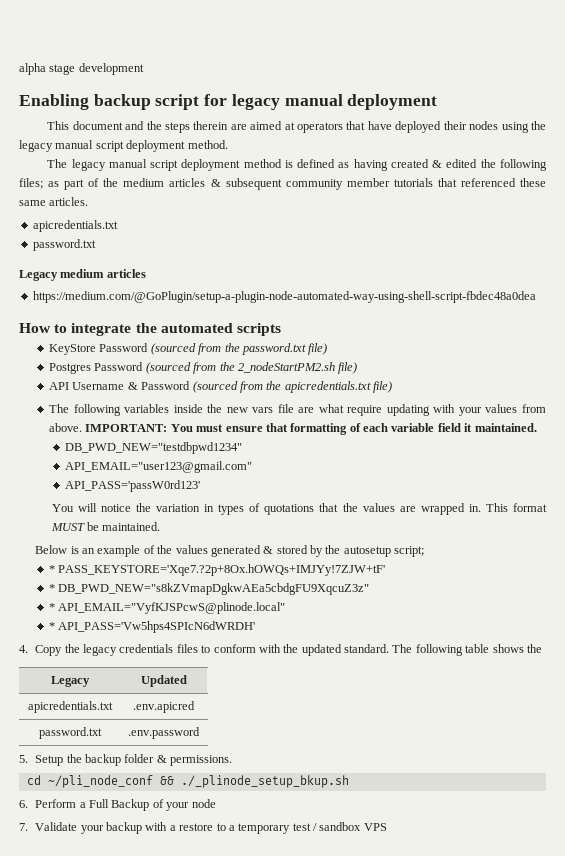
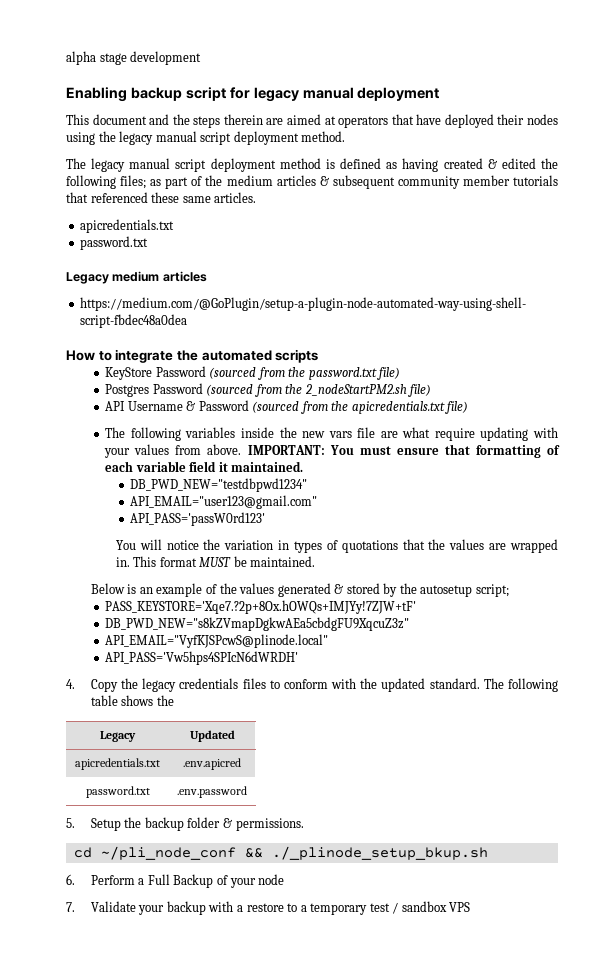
- * PASS_KEYSTORE='Xqe7.?2p+8Ox.hOWQs+IMJYy!7ZJW+tF'
+ PASS_KEYSTORE='Xqe7.?2p+8Ox.hOWQs+IMJYy!7ZJW+tF'
- * DB_PWD_NEW="s8kZVmapDgkwAEa5cbdgFU9XqcuZ3z"
+ DB_PWD_NEW="s8kZVmapDgkwAEa5cbdgFU9XqcuZ3z"
- * API_EMAIL="VyfKJSPcwS@plinode.local"
+ API_EMAIL="VyfKJSPcwS@plinode.local"
- * API_PASS='Vw5hps4SPIcN6dWRDH'
+ API_PASS='Vw5hps4SPIcN6dWRDH'

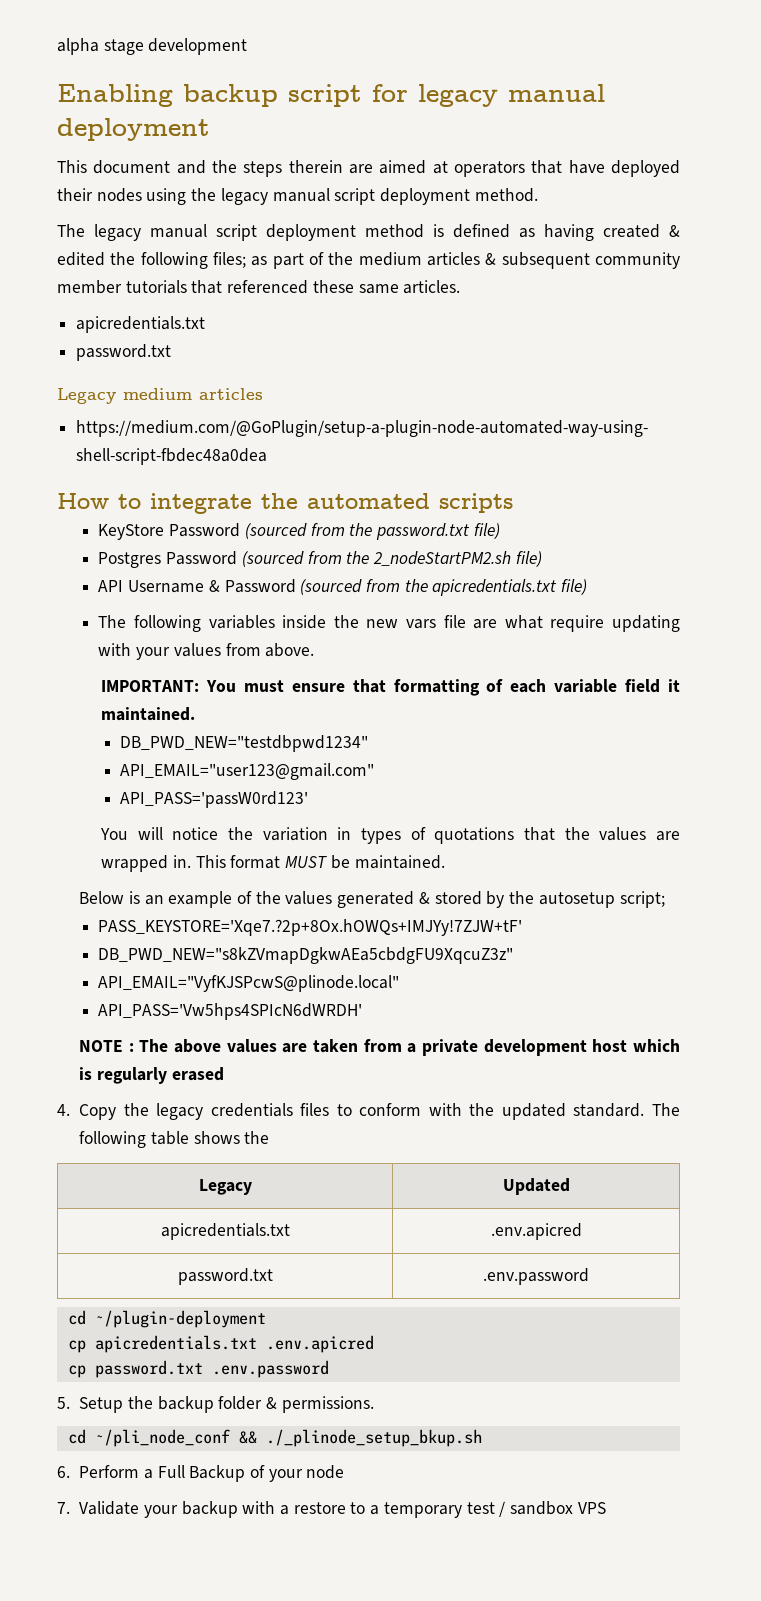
- The following variables inside the new vars file are what require updating with your values from above. IMPORTANT: You must ensure that formatting of each variable field it maintained.
+ The following variables inside the new vars file are what require updating with your values from above.
+ IMPORTANT: You must ensure that formatting of each variable field it maintained.
+ NOTE : The above values are taken from a private development host which is regularly erased
+ cd ~/plugin-deployment
+ cp apicredentials.txt .env.apicred
+ cp password.txt .env.password

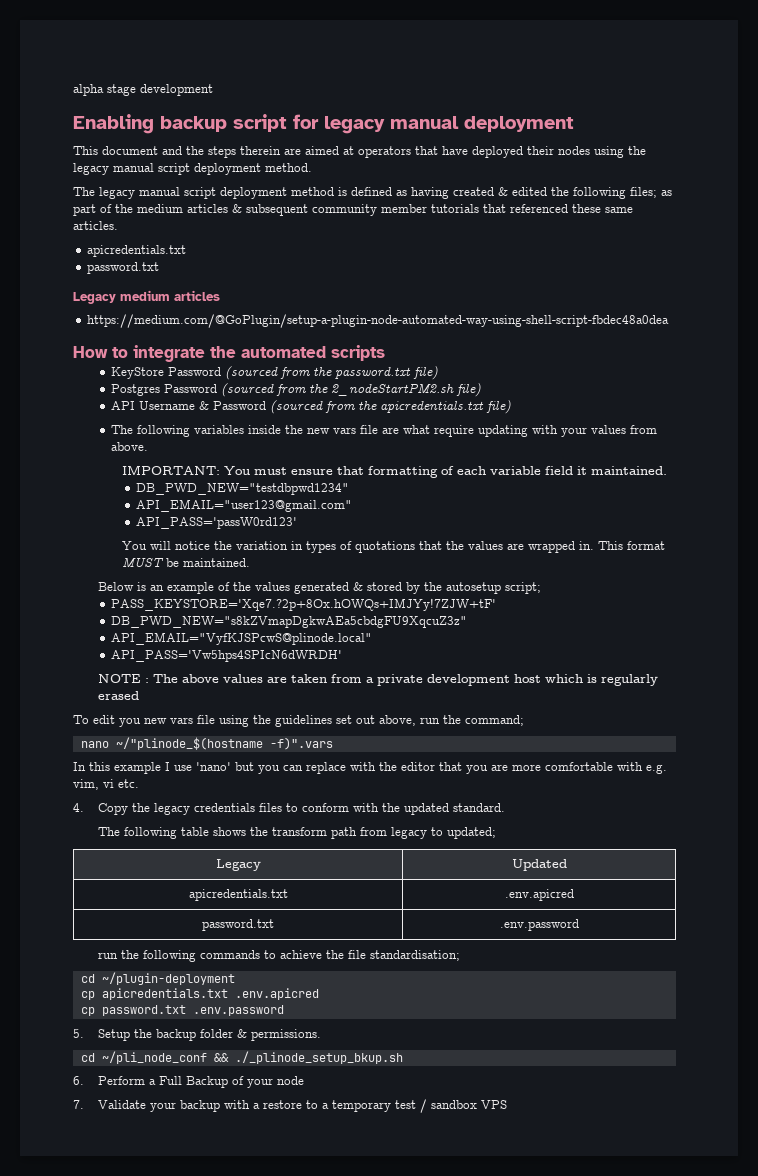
+ To edit you new vars file using the guidelines set out above, run the command;
+ nano ~/"plinode_$(hostname -f)".vars
+ In this example I use 'nano' but you can replace with the editor that you are more comfortable with e.g. vim, vi etc.
- 4. Copy the legacy credentials files to conform with the updated standard. The following table shows the
+ 4. Copy the legacy credentials files to conform with the updated standard.
+ The following table shows the transform path from legacy to updated;
+ run the following commands to achieve the file standardisation;

